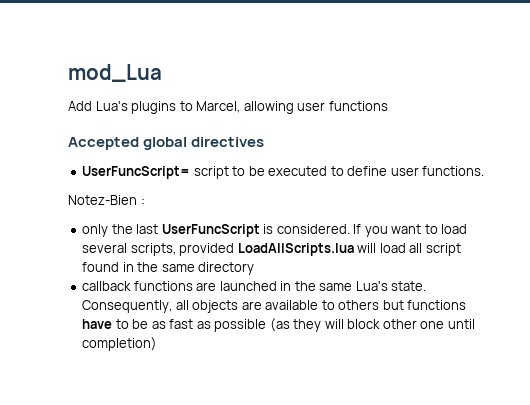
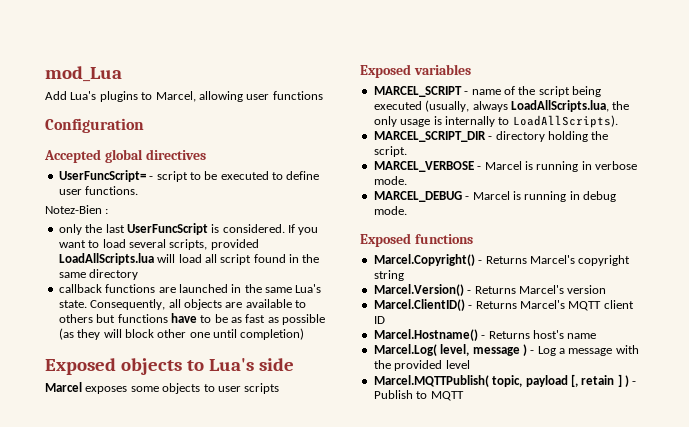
+ Configuration
- UserFuncScript= script to be executed to define user functions.
+ UserFuncScript= - script to be executed to define user functions.
+ Exposed objects to Lua's side
+ Marcel exposes some objects to user scripts
+ Exposed variables
+ MARCEL_SCRIPT - name of the script being executed (usually, always LoadAllScripts.lua, the only usage is internally to LoadAllScripts).
+ MARCEL_SCRIPT_DIR - directory holding the script.
+ MARCEL_VERBOSE - Marcel is running in verbose mode.
+ MARCEL_DEBUG - Marcel is running in debug mode.
+ Exposed functions
+ Marcel.Copyright() - Returns Marcel's copyright string
+ Marcel.Version() - Returns Marcel's version
+ Marcel.ClientID() - Returns Marcel's MQTT client ID
+ Marcel.Hostname() - Returns host's name
+ Marcel.Log( level, message ) - Log a message with the provided level
+ Marcel.MQTTPublish( topic, payload [, retain ] ) - Publish to MQTT

